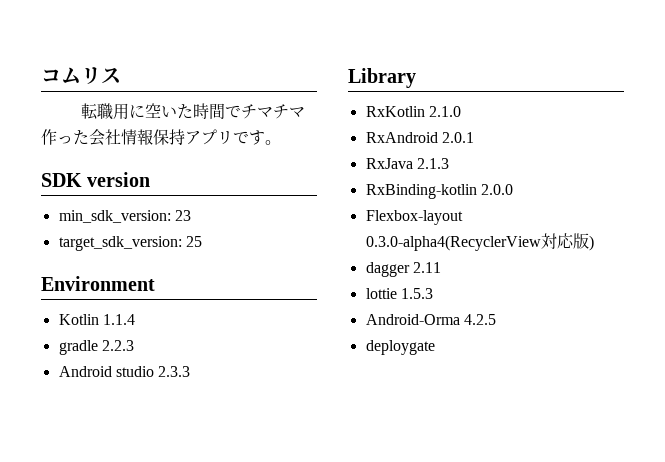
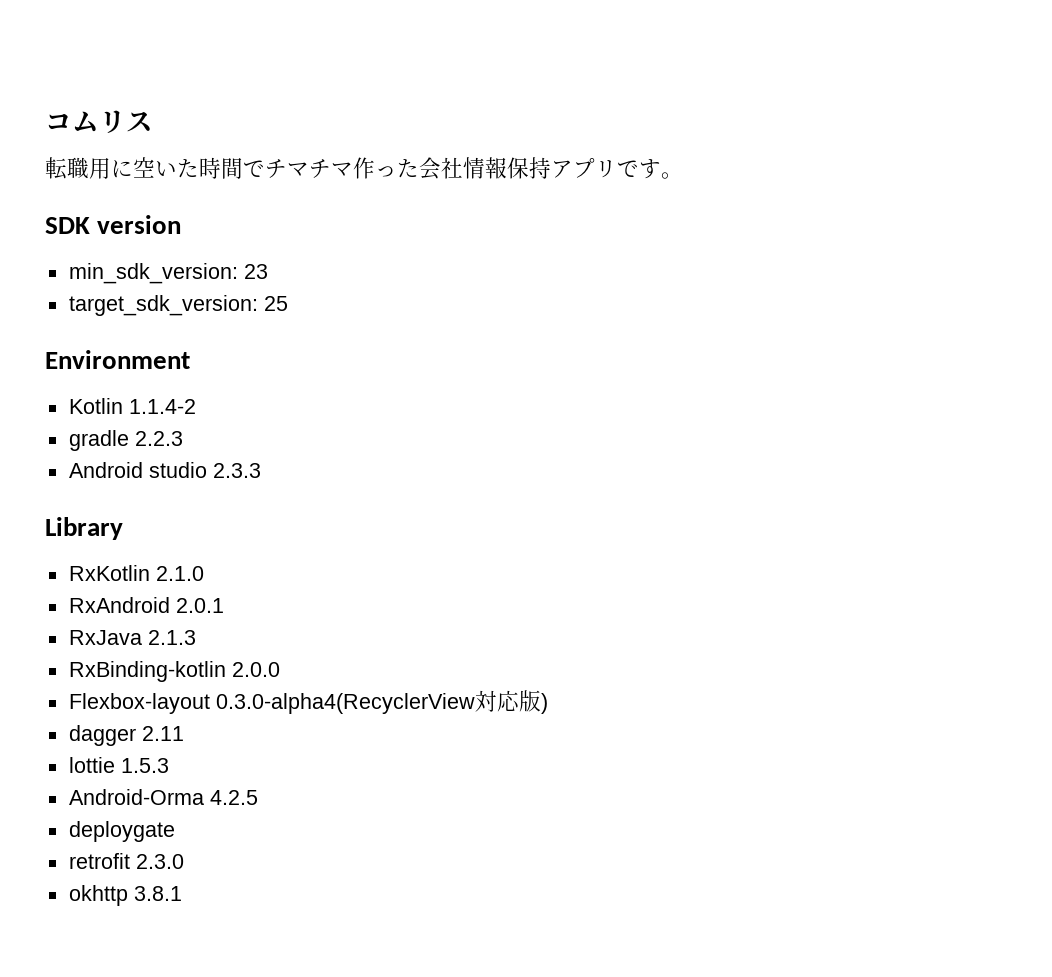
- Kotlin 1.1.4
+ Kotlin 1.1.4-2
+ retrofit 2.3.0
+ okhttp 3.8.1

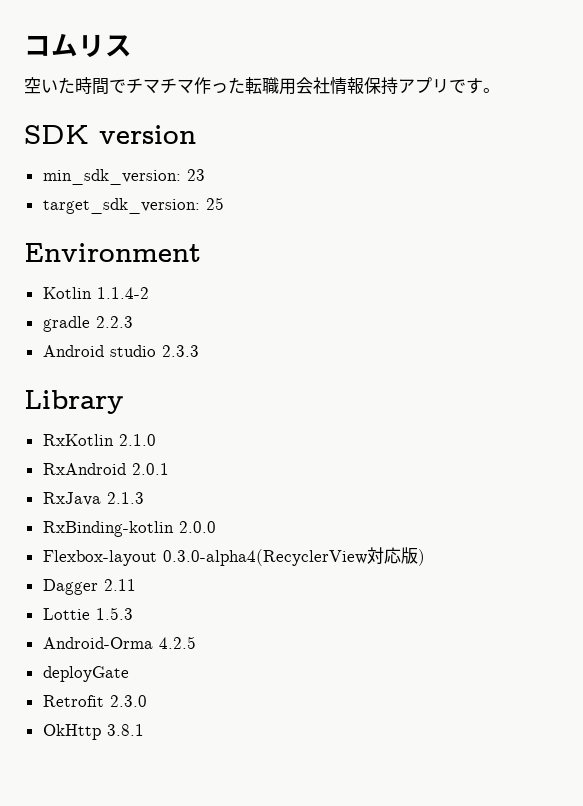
- 転職用に空いた時間でチマチマ作った会社情報保持アプリです。
+ 空いた時間でチマチマ作った転職用会社情報保持アプリです。
- dagger 2.11
+ Dagger 2.11
- lottie 1.5.3
+ Lottie 1.5.3
- deploygate
- retrofit 2.3.0
+ deployGate
+ Retrofit 2.3.0
- okhttp 3.8.1
+ OkHttp 3.8.1

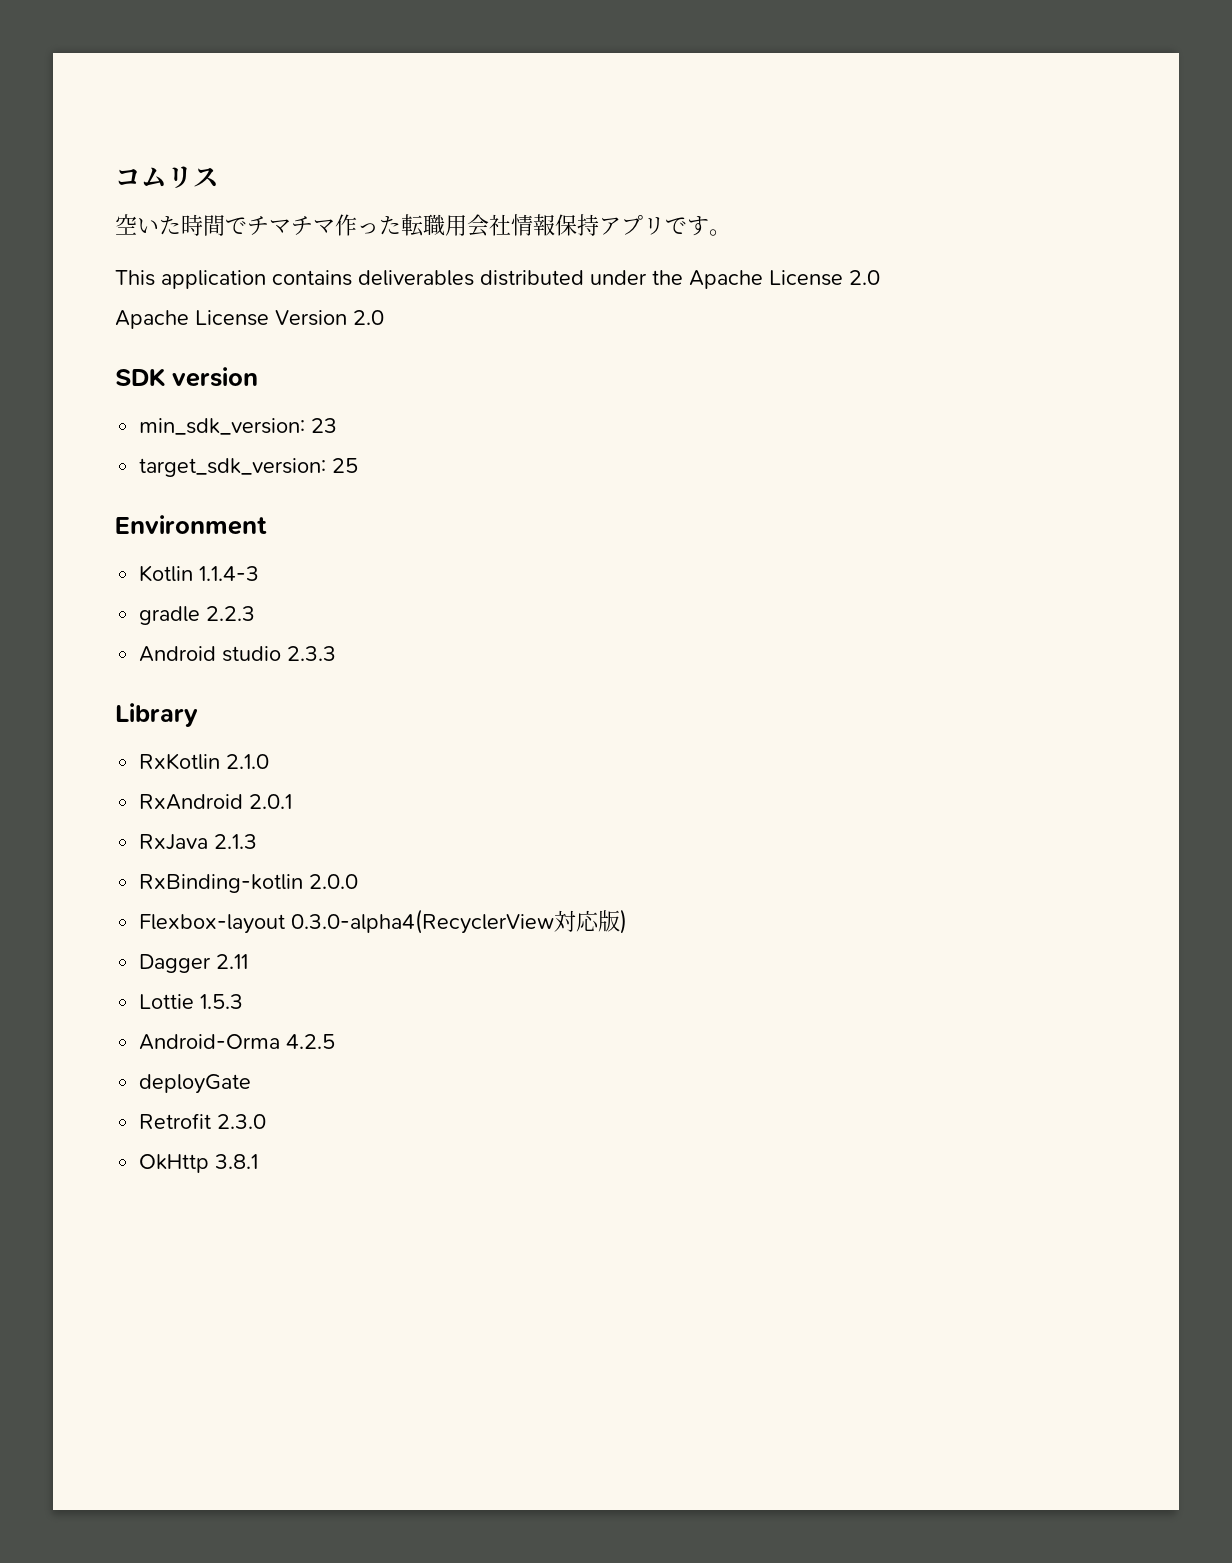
+ This application contains deliverables distributed under the Apache License 2.0
+ Apache License Version 2.0
- Kotlin 1.1.4-2
+ Kotlin 1.1.4-3

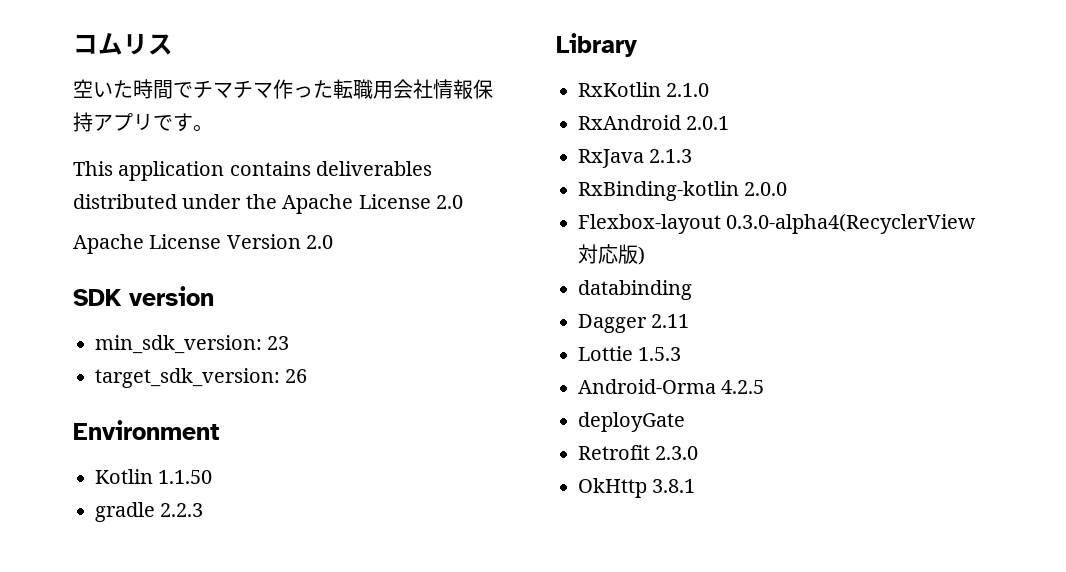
- target_sdk_version: 25
+ target_sdk_version: 26
- Kotlin 1.1.4-3
+ Kotlin 1.1.50
- Android studio 2.3.3
+ databinding

